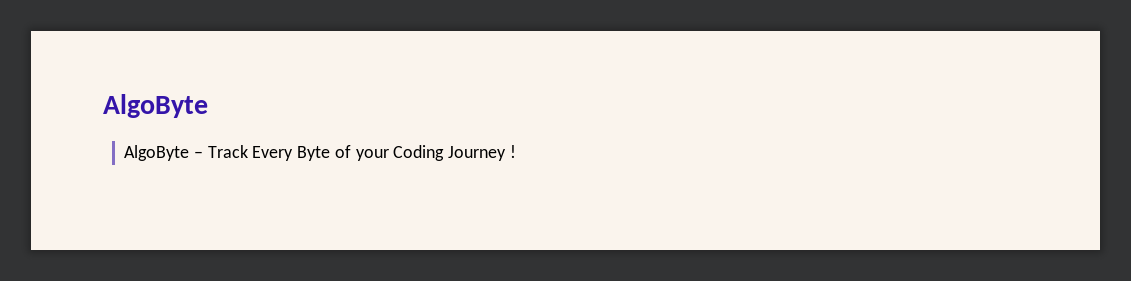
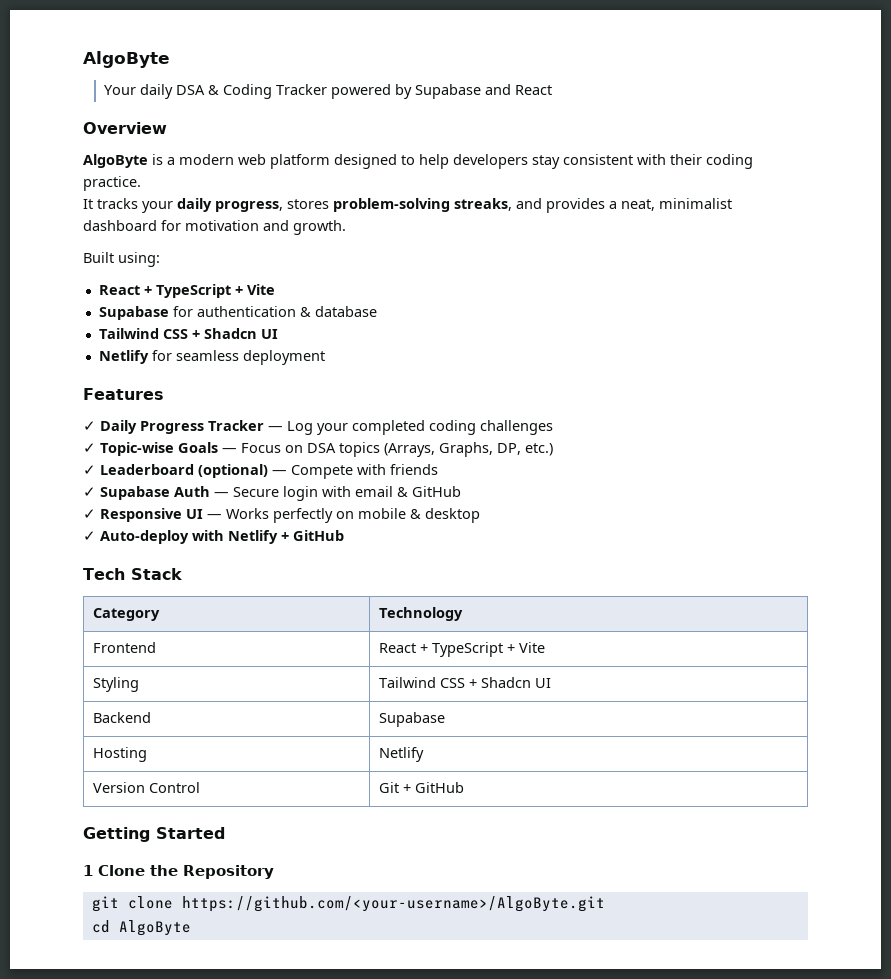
- AlgoByte – Track Every Byte of your Coding Journey !
+ Your daily DSA & Coding Tracker powered by Supabase and React
+ Overview
+ AlgoByte is a modern web platform designed to help developers stay consistent with their coding practice.
+ It tracks your daily progress, stores problem-solving streaks, and provides a neat, minimalist dashboard for motivation and growth.
+ Built using:
+ React + TypeScript + Vite
+ Supabase for authentication & database
+ Tailwind CSS + Shadcn UI
+ Netlify for seamless deployment
+ Features
+ ✓ Daily Progress Tracker — Log your completed coding challenges
+ ✓ Topic-wise Goals — Focus on DSA topics (Arrays, Graphs, DP, etc.)
+ ✓ Leaderboard (optional) — Compete with friends
+ ✓ Supabase Auth — Secure login with email & GitHub
+ ✓ Responsive UI — Works perfectly on mobile & desktop
+ ✓ Auto-deploy with Netlify + GitHub
+ Tech Stack
+ Category | Technology
+ Frontend | React + TypeScript + Vite
+ Styling | Tailwind CSS + Shadcn UI
+ Backend | Supabase
+ Hosting | Netlify
+ Version Control | Git + GitHub
+ Getting Started
+ 1 Clone the Repository
+ git clone https://github.com/<your-username>/AlgoByte.git
+ cd AlgoByte

